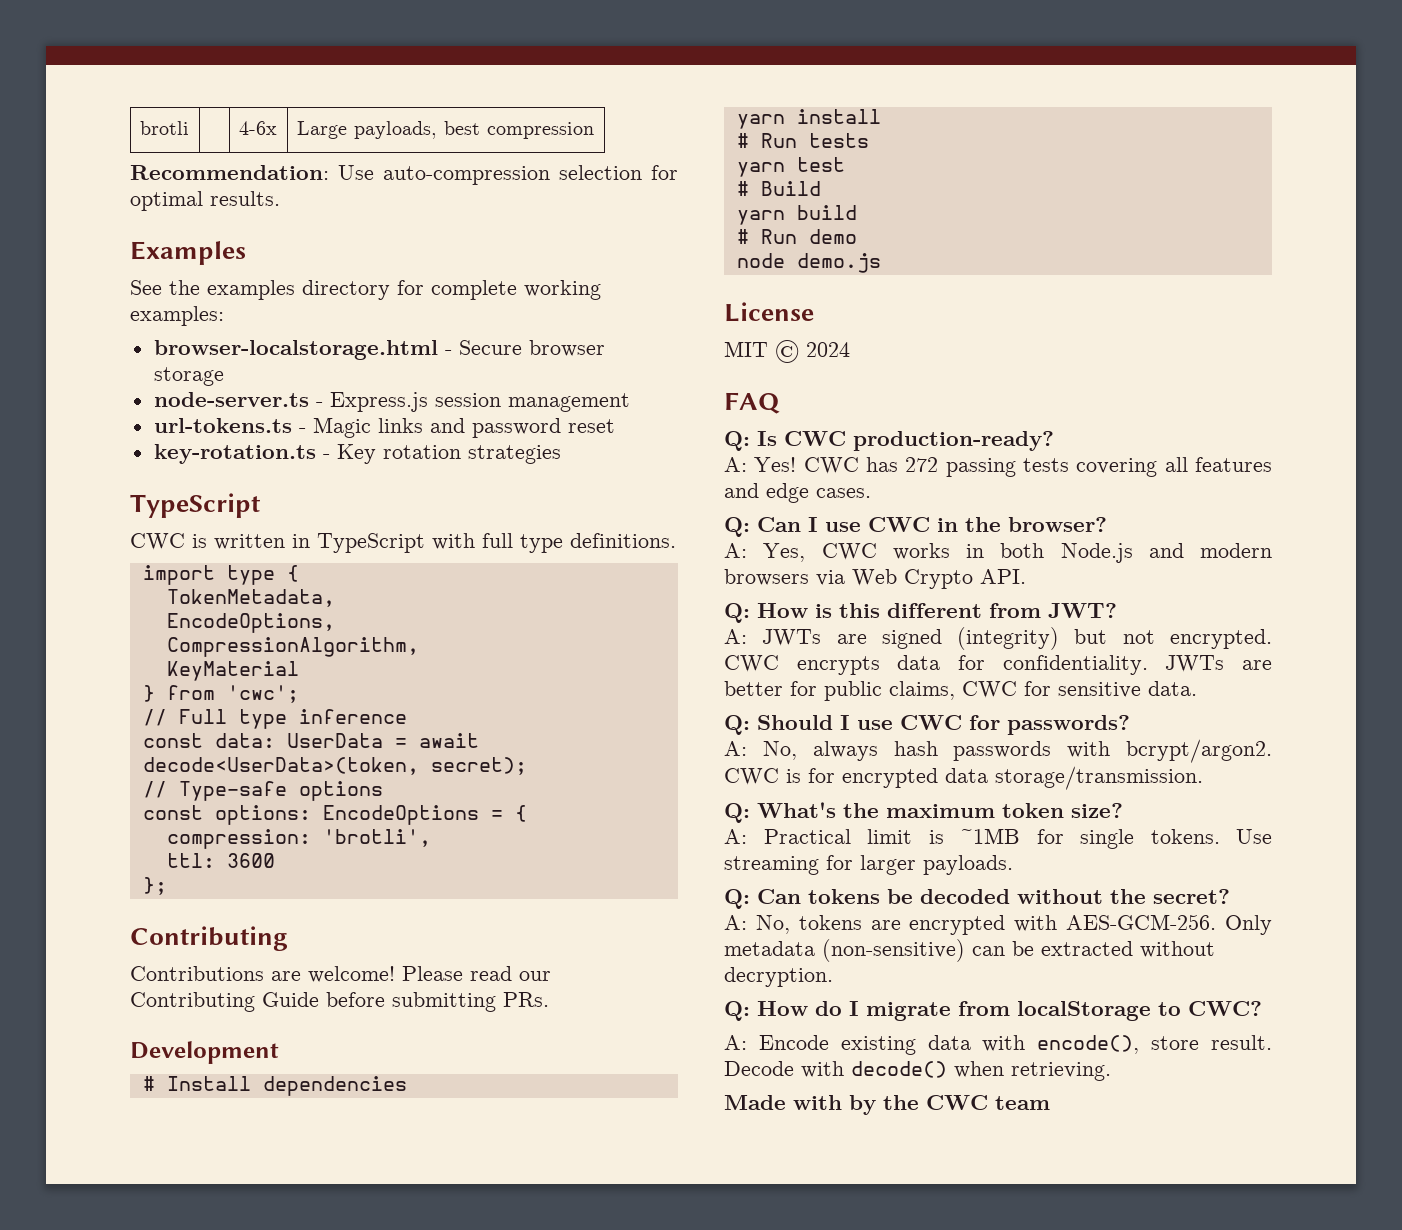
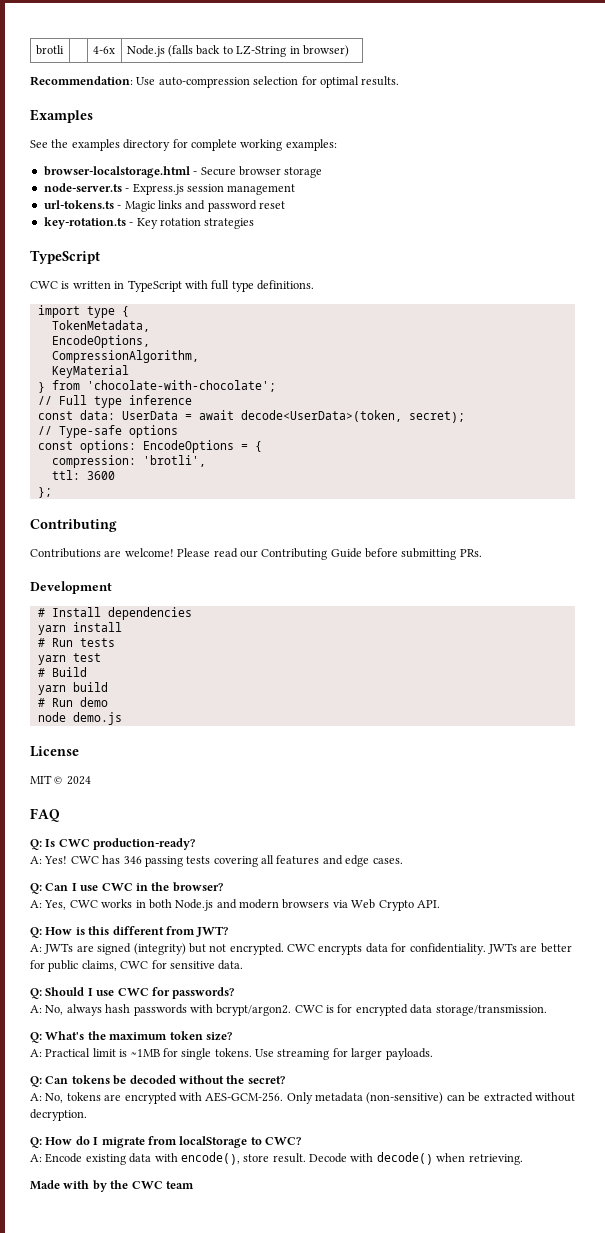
- brotli | | 4-6x | Large payloads, best compression
+ brotli | | 4-6x | Node.js (falls back to LZ-String in browser)
- } from 'cwc';
+ } from 'chocolate-with-chocolate';
- CWC has 272 passing tests covering all features and edge cases.
+ CWC has 346 passing tests covering all features and edge cases.

